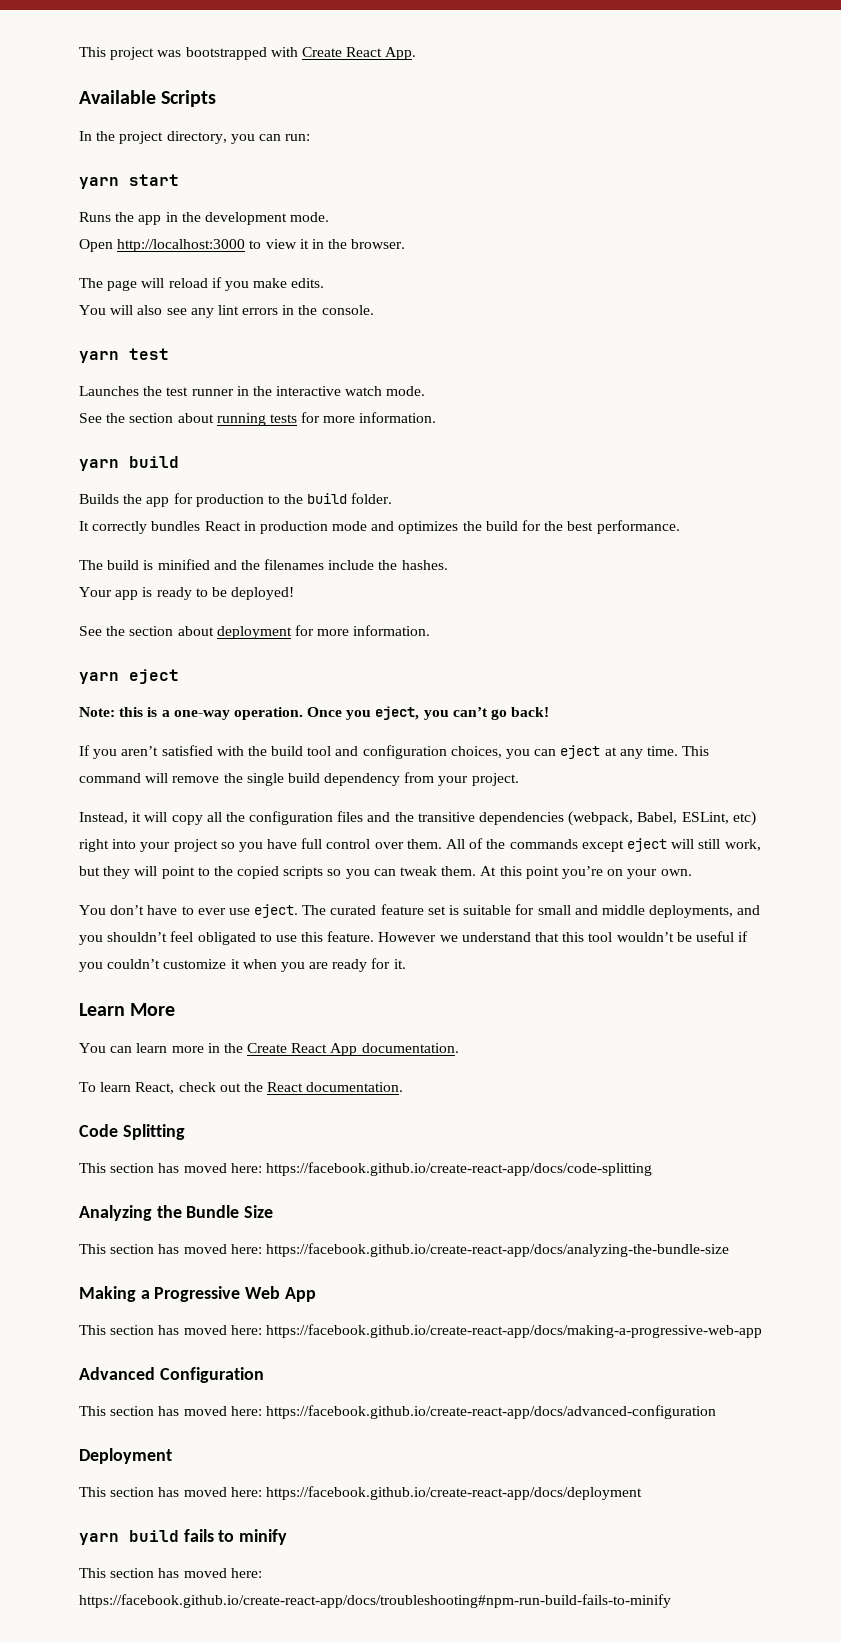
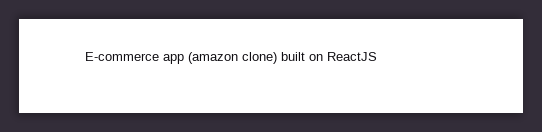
- This project was bootstrapped with Create React App.
- Available Scripts
- In the project directory, you can run:
- yarn start
- Runs the app in the development mode.
- Open http://localhost:3000 to view it in the browser.
- The page will reload if you make edits.
- You will also see any lint errors in the console.
- yarn test
- Launches the test runner in the interactive watch mode.
- See the section about running tests for more information.
- yarn build
- Builds the app for production to the build folder.
- It correctly bundles React in production mode and optimizes the build for the best performance.
- The build is minified and the filenames include the hashes.
- Your app is ready to be deployed!
- See the section about deployment for more information.
- yarn eject
- Note: this is a one-way operation. Once you eject, you can’t go back!
- If you aren’t satisfied with the build tool and configuration choices, you can eject at any time. This command will remove the single build dependency from your project.
- Instead, it will copy all the configuration files and the transitive dependencies (webpack, Babel, ESLint, etc) right into your project so you have full control over them. All of the commands except eject will still work, but they will point to the copied scripts so you can tweak them. At this point you’re on your own.
- You don’t have to ever use eject. The curated feature set is suitable for small and middle deployments, and you shouldn’t feel obligated to use this feature. However we understand that this tool wouldn’t be useful if you couldn’t customize it when you are ready for it.
- Learn More
- You can learn more in the Create React App documentation.
- To learn React, check out the React documentation.
- Code Splitting
- This section has moved here: https://facebook.github.io/create-react-app/docs/code-splitting
- Analyzing the Bundle Size
- This section has moved here: https://facebook.github.io/create-react-app/docs/analyzing-the-bundle-size
- Making a Progressive Web App
- This section has moved here: https://facebook.github.io/create-react-app/docs/making-a-progressive-web-app
- Advanced Configuration
- This section has moved here: https://facebook.github.io/create-react-app/docs/advanced-configuration
- Deployment
- This section has moved here: https://facebook.github.io/create-react-app/docs/deployment
- yarn build fails to minify
- This section has moved here: https://facebook.github.io/create-react-app/docs/troubleshooting#npm-run-build-fails-to-minify
+ E-commerce app (amazon clone) built on ReactJS

